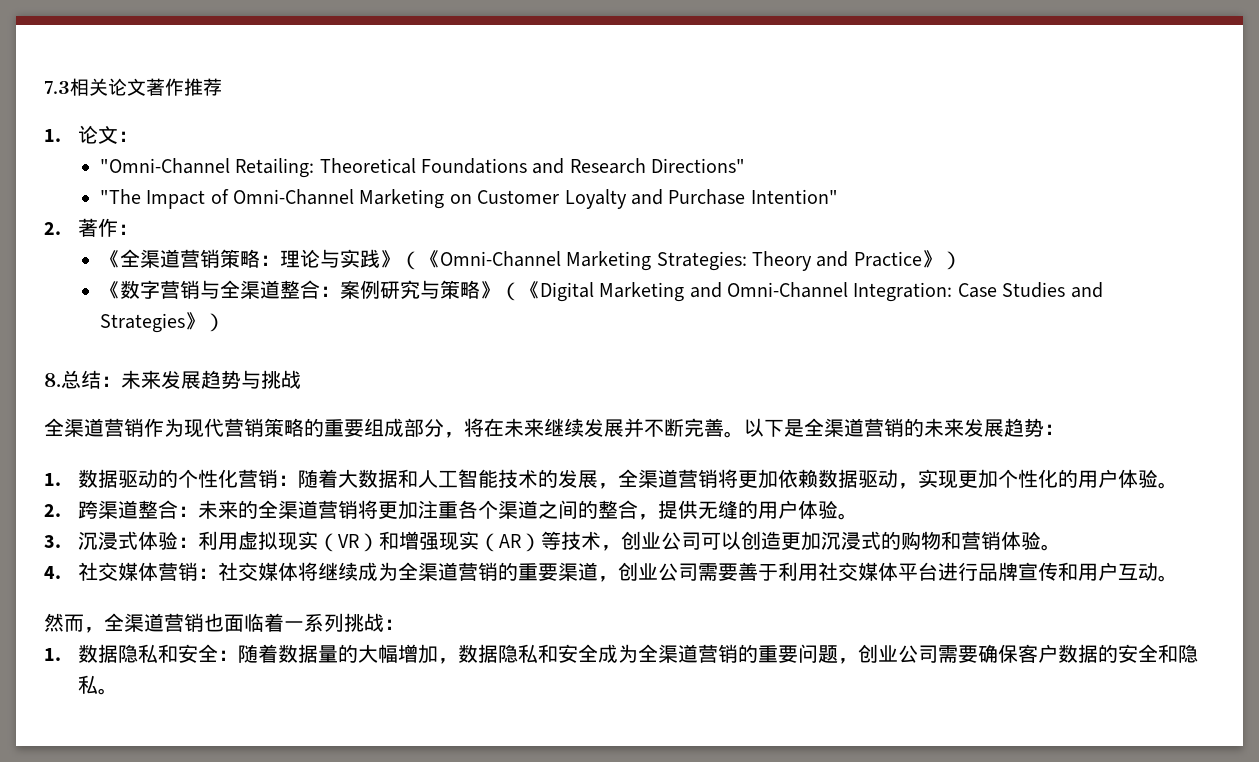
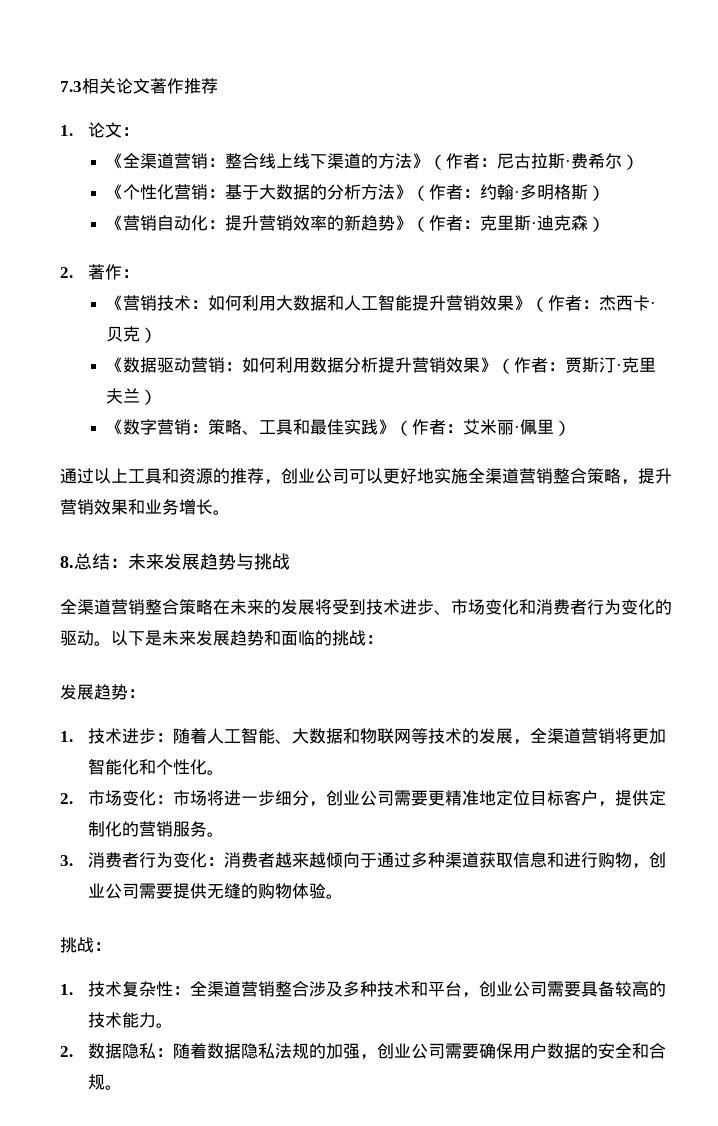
- "Omni-Channel Retailing: Theoretical Foundations and Research Directions"
- "The Impact of Omni-Channel Marketing on Customer Loyalty and Purchase Intention"
+ 《全渠道营销：整合线上线下渠道的方法》（作者：尼古拉斯·费希尔）
+ 《个性化营销：基于大数据的分析方法》（作者：约翰·多明格斯）
+ 《营销自动化：提升营销效率的新趋势》（作者：克里斯·迪克森）
  2.著作：
- 《全渠道营销策略：理论与实践》（《Omni-Channel Marketing Strategies: Theory and Practice》）
- 《数字营销与全渠道整合：案例研究与策略》（《Digital Marketing and Omni-Channel Integration: Case Studies and Strategies》）
+ 《营销技术：如何利用大数据和人工智能提升营销效果》（作者：杰西卡·贝克）
+ 《数据驱动营销：如何利用数据分析提升营销效果》（作者：贾斯汀·克里夫兰）
+ 《数字营销：策略、工具和最佳实践》（作者：艾米丽·佩里）
+ 通过以上工具和资源的推荐，创业公司可以更好地实施全渠道营销整合策略，提升营销效果和业务增长。
- 全渠道营销作为现代营销策略的重要组成部分，将在未来继续发展并不断完善。以下是全渠道营销的未来发展趋势：
- 1.数据驱动的个性化营销：随着大数据和人工智能技术的发展，全渠道营销将更加依赖数据驱动，实现更加个性化的用户体验。
- 2.跨渠道整合：未来的全渠道营销将更加注重各个渠道之间的整合，提供无缝的用户体验。
- 3.沉浸式体验：利用虚拟现实（VR）和增强现实（AR）等技术，创业公司可以创造更加沉浸式的购物和营销体验。
- 4.社交媒体营销：社交媒体将继续成为全渠道营销的重要渠道，创业公司需要善于利用社交媒体平台进行品牌宣传和用户互动。
- 然而，全渠道营销也面临着一系列挑战：
- 1.数据隐私和安全：随着数据量的大幅增加，数据隐私和安全成为全渠道营销的重要问题，创业公司需要确保客户数据的安全和隐私。
+ 全渠道营销整合策略在未来的发展将受到技术进步、市场变化和消费者行为变化的驱动。以下是未来发展趋势和面临的挑战：
+ 发展趋势：
+ 1.技术进步：随着人工智能、大数据和物联网等技术的发展，全渠道营销将更加智能化和个性化。
+ 2.市场变化：市场将进一步细分，创业公司需要更精准地定位目标客户，提供定制化的营销服务。
+ 3.消费者行为变化：消费者越来越倾向于通过多种渠道获取信息和进行购物，创业公司需要提供无缝的购物体验。
+ 挑战：
+ 1.技术复杂性：全渠道营销整合涉及多种技术和平台，创业公司需要具备较高的技术能力。
+ 2.数据隐私：随着数据隐私法规的加强，创业公司需要确保用户数据的安全和合规。

